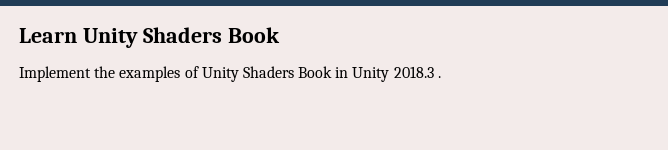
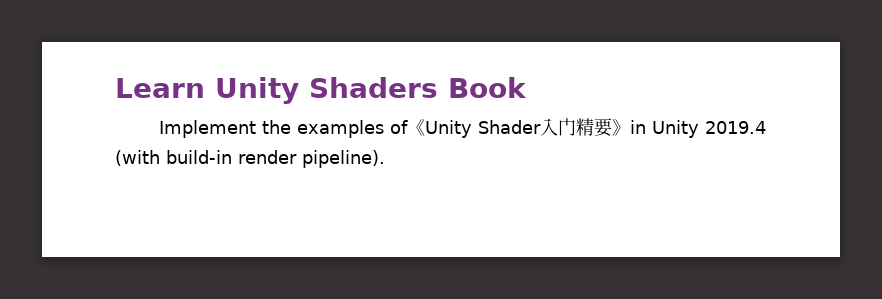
- Implement the examples of Unity Shaders Book in Unity 2018.3 .
+ Implement the examples of《Unity Shader入门精要》in Unity 2019.4 (with build-in render pipeline).

